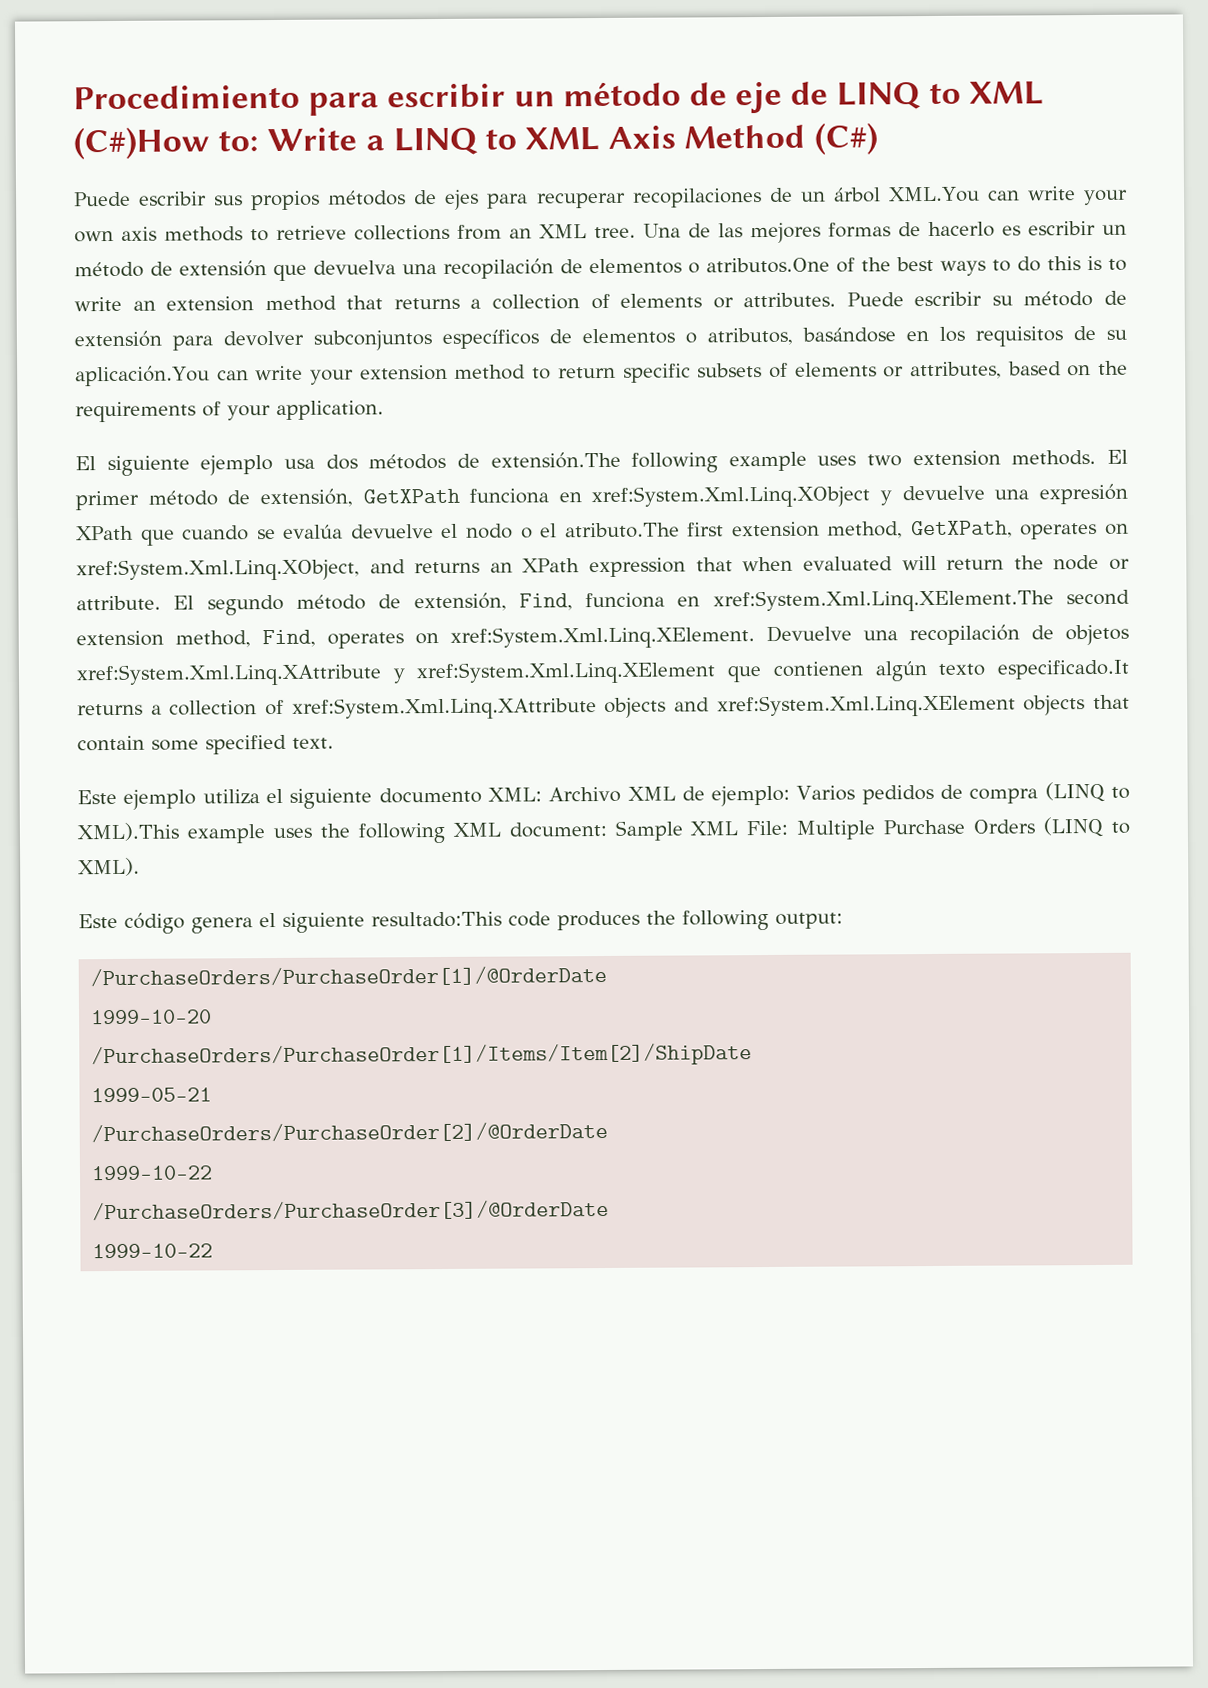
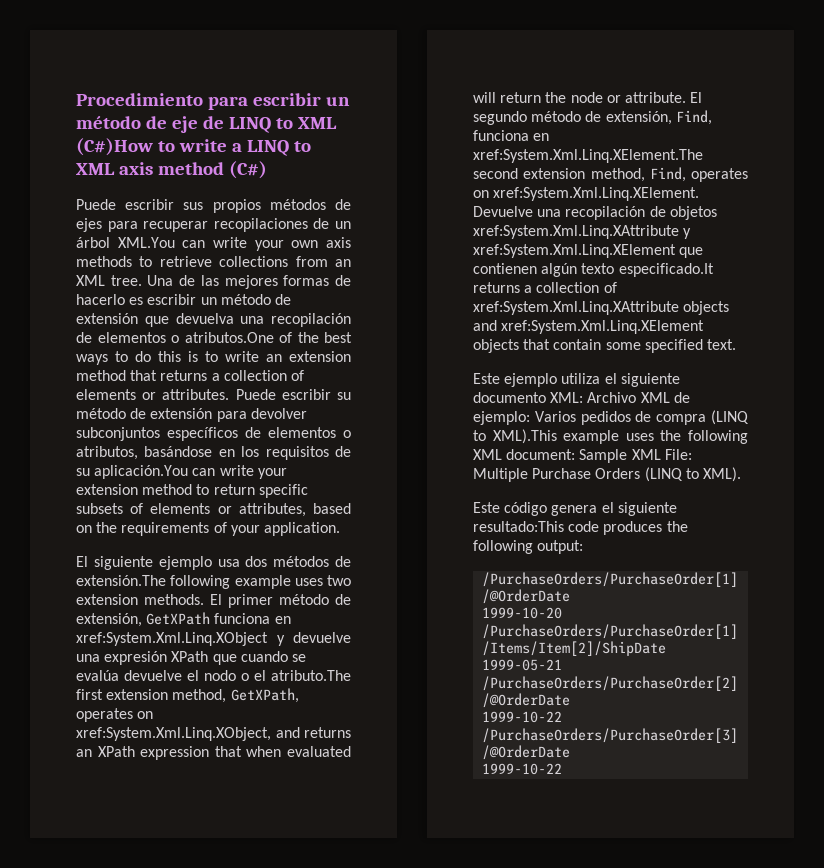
- Procedimiento para escribir un método de eje de LINQ to XML (C#)How to: Write a LINQ to XML Axis Method (C#)
+ Procedimiento para escribir un método de eje de LINQ to XML (C#)How to write a LINQ to XML axis method (C#)

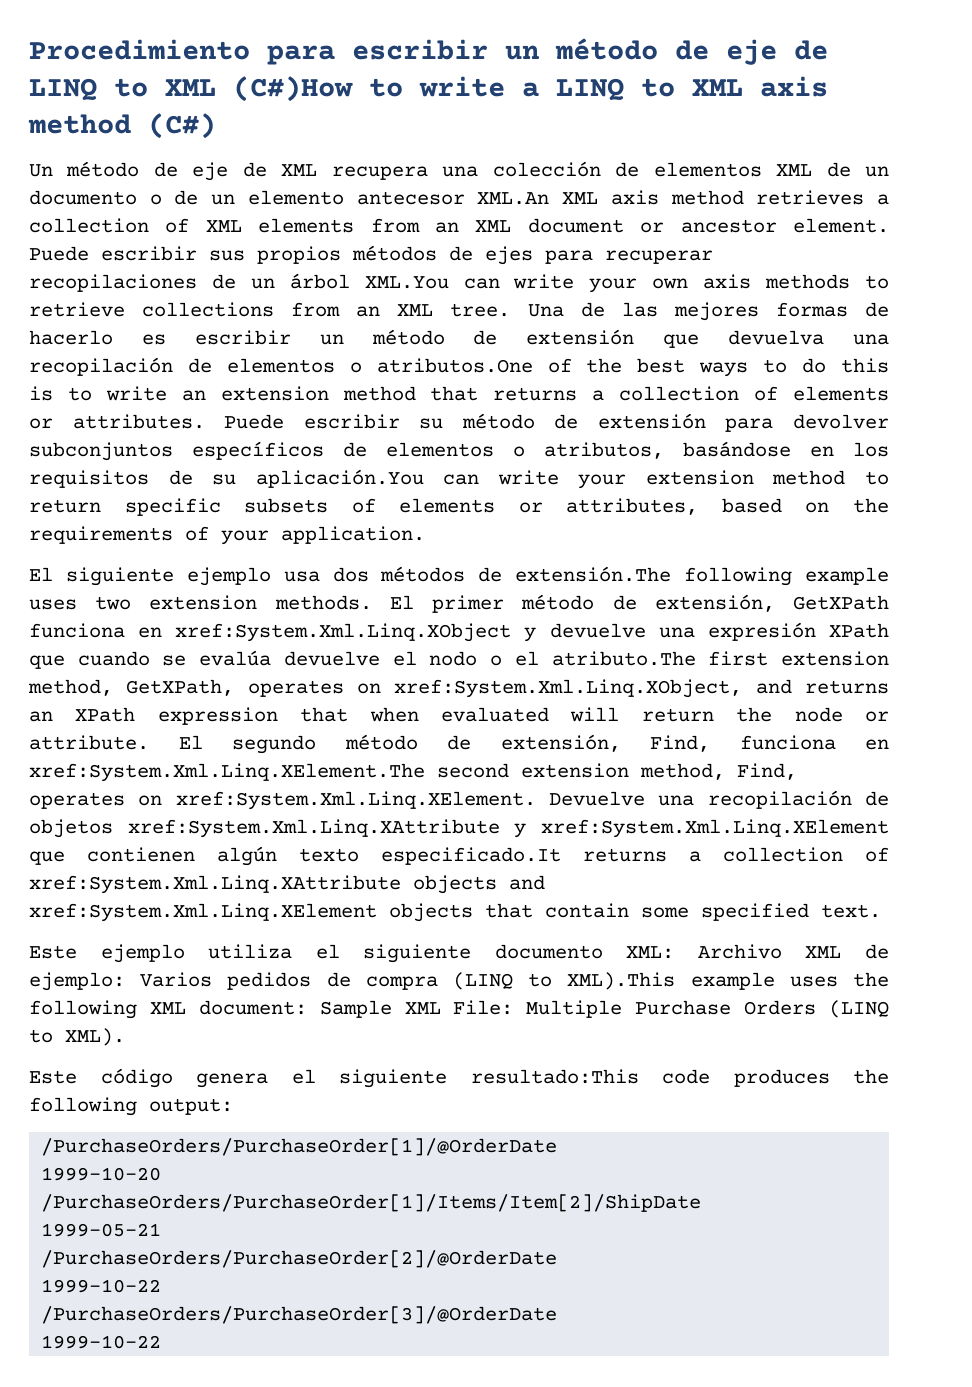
+ Un método de eje de XML recupera una colección de elementos XML de un documento o de un elemento antecesor XML.An XML axis method retrieves a collection of XML elements from an XML document or ancestor element.

